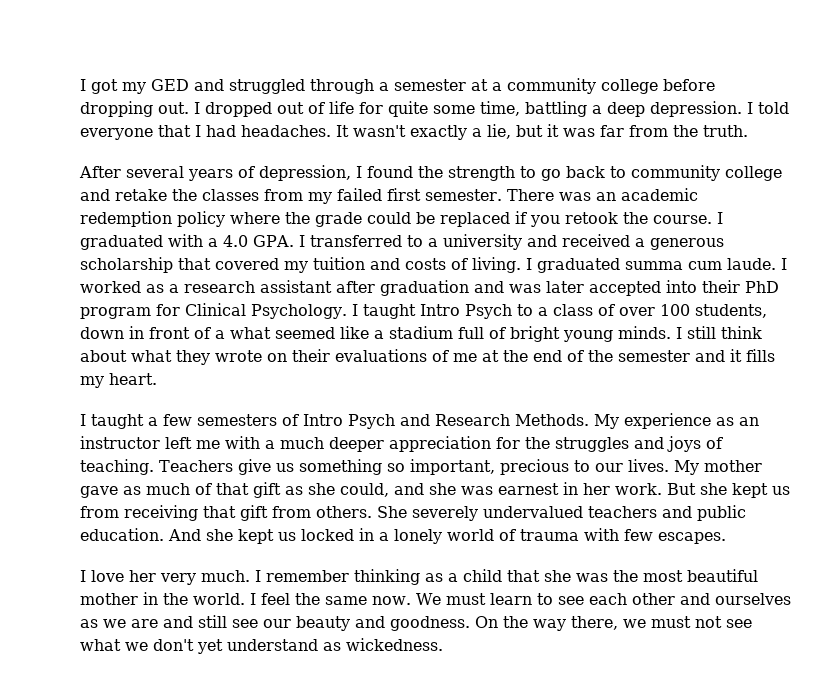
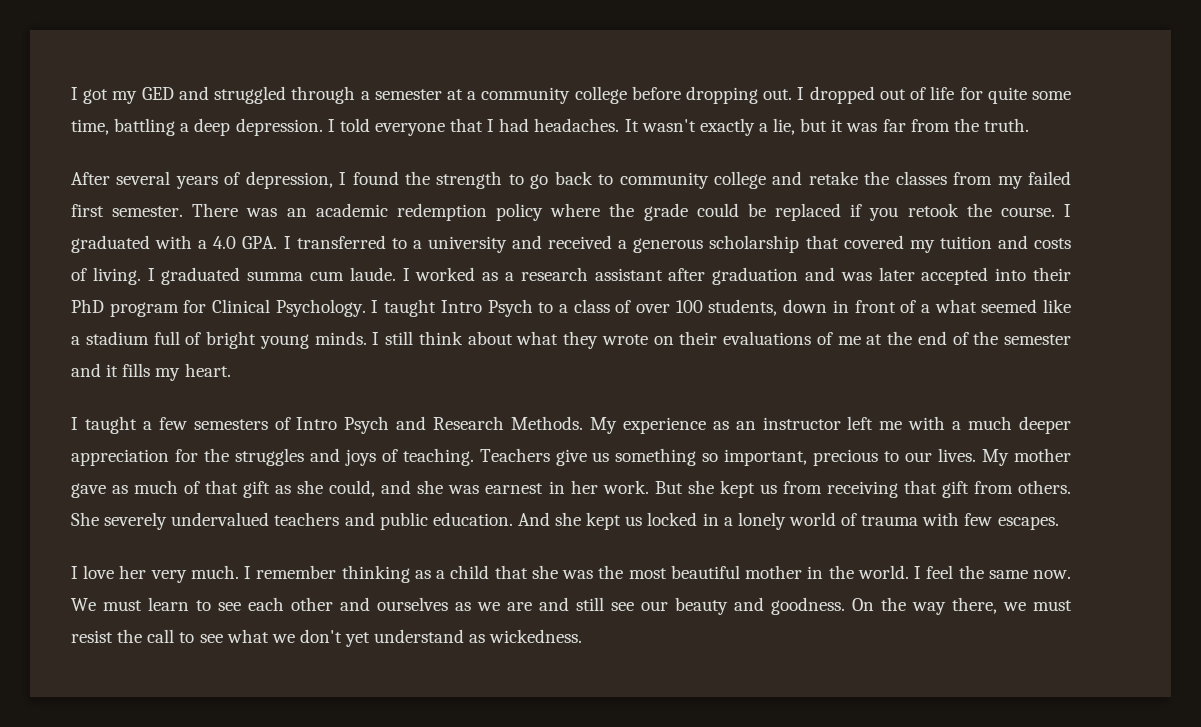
- On the way there, we must not see what we don't yet understand as wickedness.
+ On the way there, we must resist the call to see what we don't yet understand as wickedness.

